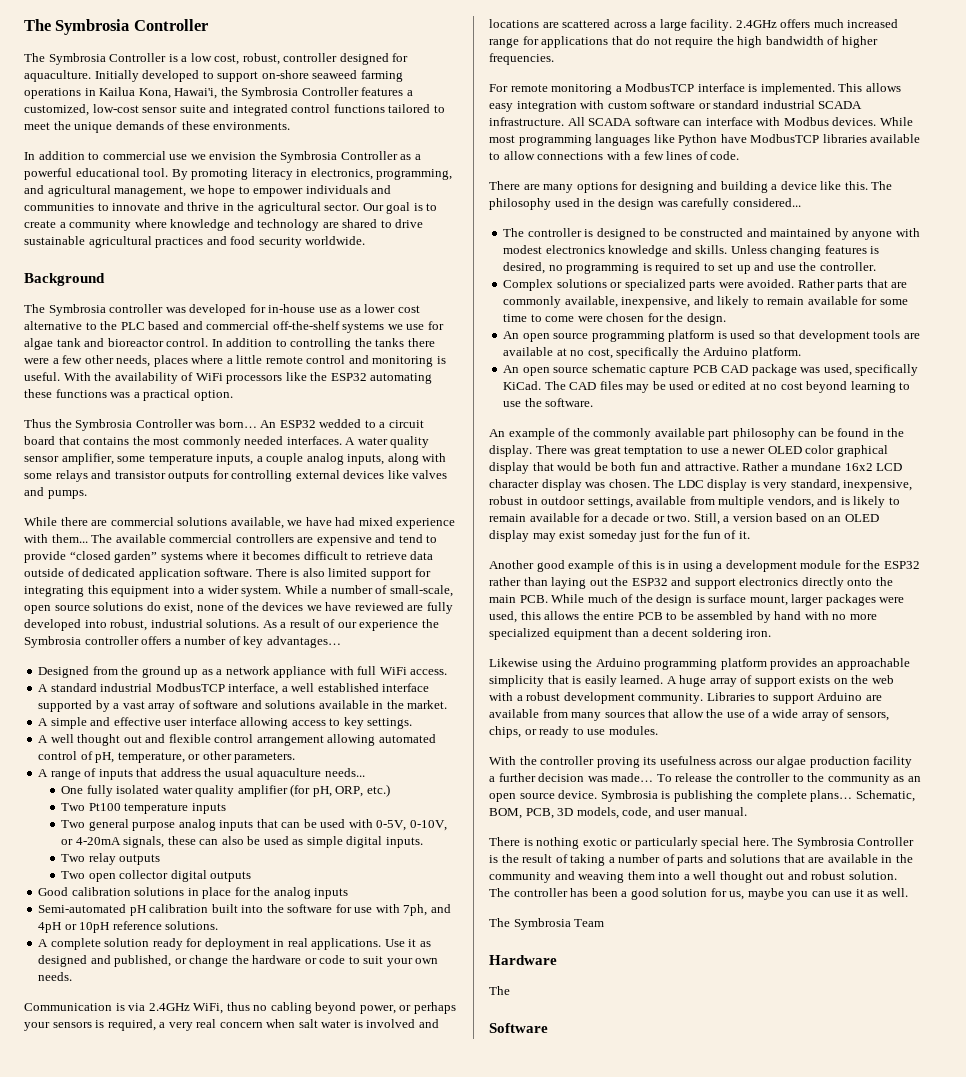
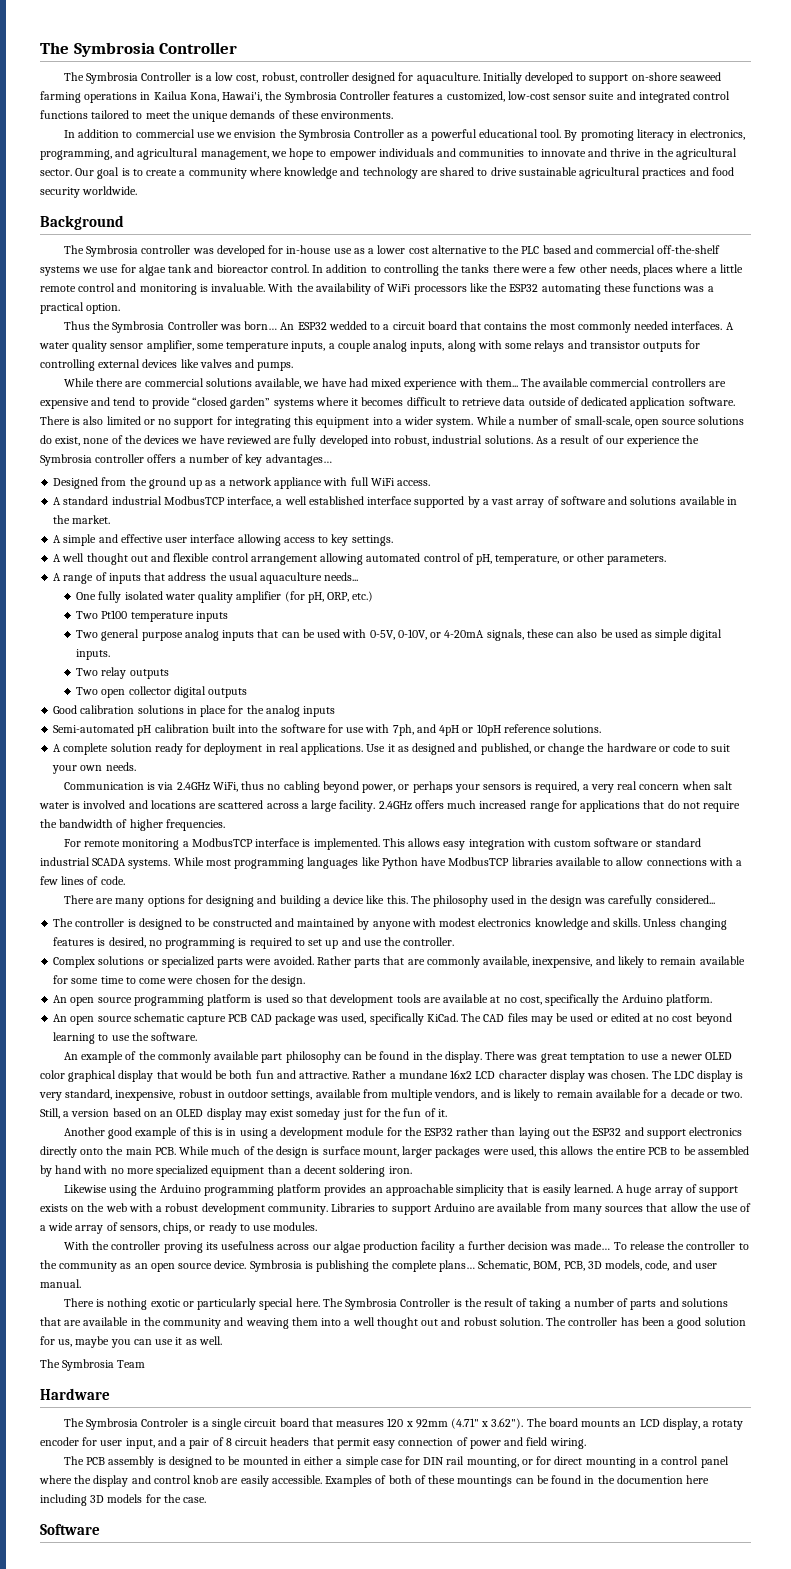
- In addition to controlling the tanks there were a few other needs, places where a little remote control and monitoring is useful.
+ In addition to controlling the tanks there were a few other needs, places where a little remote control and monitoring is invaluable.
- There is also limited support for integrating this equipment into a wider system.
+ There is also limited or no support for integrating this equipment into a wider system.
- 2.4GHz offers much increased range for applications that do not require the high bandwidth of higher frequencies.
+ 2.4GHz offers much increased range for applications that do not require the bandwidth of higher frequencies.
- This allows easy integration with custom software or standard industrial SCADA infrastructure. All SCADA software can interface with Modbus devices.
+ This allows easy integration with custom software or standard industrial SCADA systems.
  Hardware
- The
+ The Symbrosia Controler is a single circuit board that measures 120 x 92mm (4.71" x 3.62"). The board mounts an LCD display, a rotaty encoder for user input, and a pair of 8 circuit headers that permit easy connection of power and field wiring.
+ The PCB assembly is designed to be mounted in either a simple case for DIN rail mounting, or for direct mounting in a control panel where the display and control knob are easily accessible. Examples of both of these mountings can be found in the documention here including 3D models for the case.

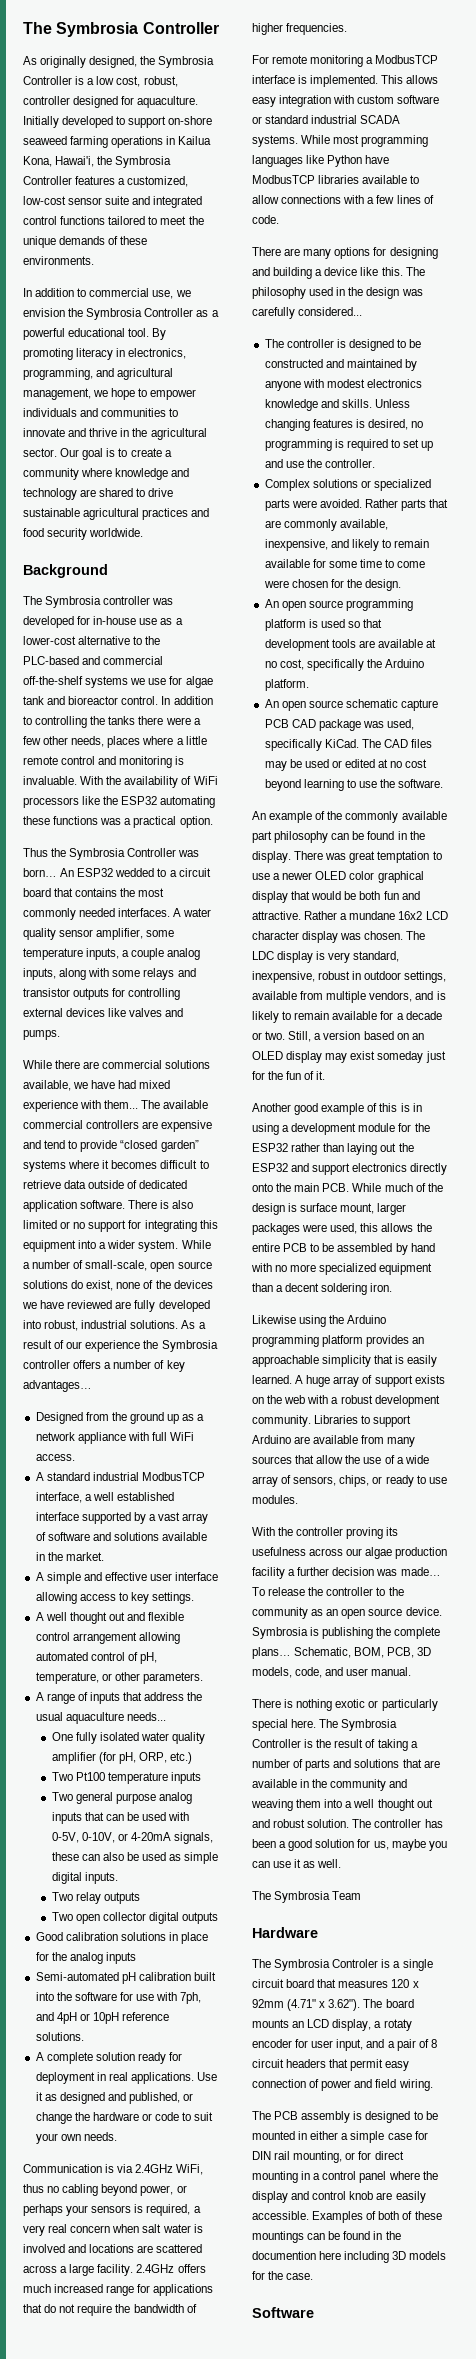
- The Symbrosia Controller is a low cost, robust, controller designed for aquaculture.
+ As originally designed, the Symbrosia Controller is a low cost, robust, controller designed for aquaculture.
- In addition to commercial use we envision the Symbrosia Controller as a powerful educational tool.
+ In addition to commercial use, we envision the Symbrosia Controller as a powerful educational tool.
- The Symbrosia controller was developed for in-house use as a lower cost alternative to the PLC based and commercial off-the-shelf systems we use for algae tank and bioreactor control.
+ The Symbrosia controller was developed for in-house use as a lower-cost alternative to the PLC-based and commercial off-the-shelf systems we use for algae tank and bioreactor control.

